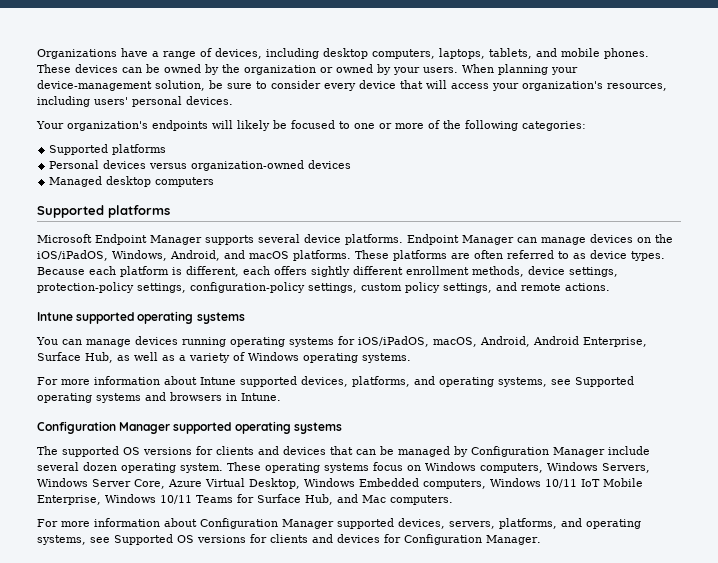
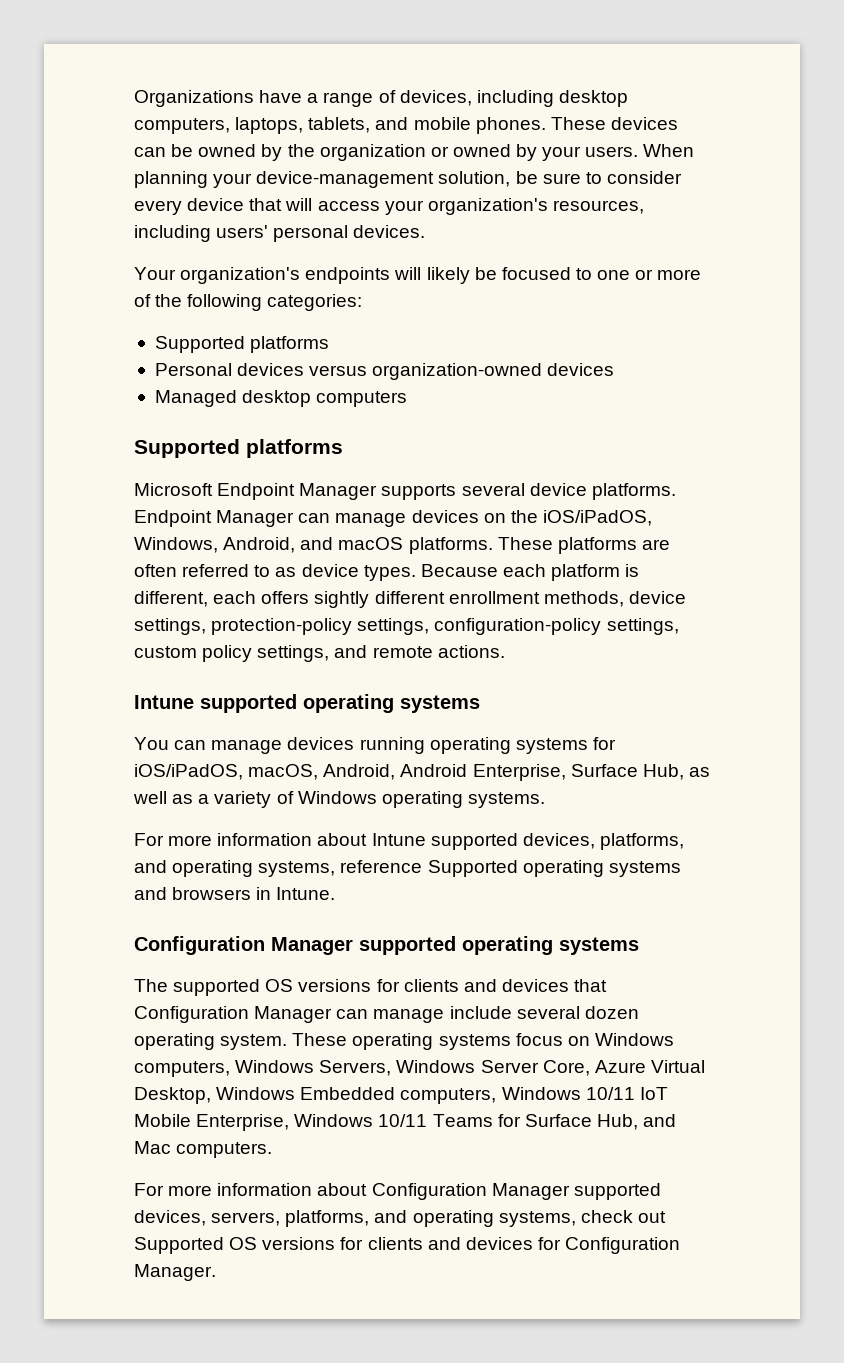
- For more information about Intune supported devices, platforms, and operating systems, see Supported operating systems and browsers in Intune.
+ For more information about Intune supported devices, platforms, and operating systems, reference Supported operating systems and browsers in Intune.
- The supported OS versions for clients and devices that can be managed by Configuration Manager include several dozen operating system.
+ The supported OS versions for clients and devices that Configuration Manager can manage include several dozen operating system.
- For more information about Configuration Manager supported devices, servers, platforms, and operating systems, see Supported OS versions for clients and devices for Configuration Manager.
+ For more information about Configuration Manager supported devices, servers, platforms, and operating systems, check out Supported OS versions for clients and devices for Configuration Manager.

